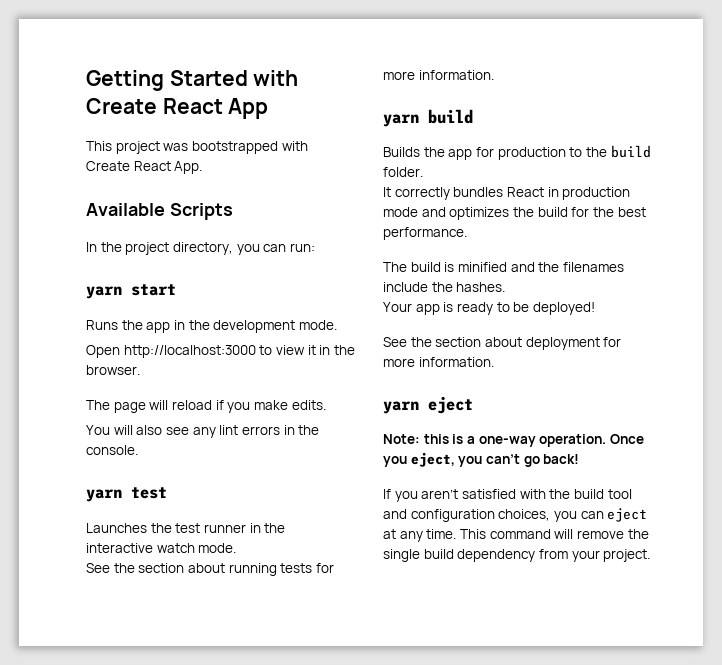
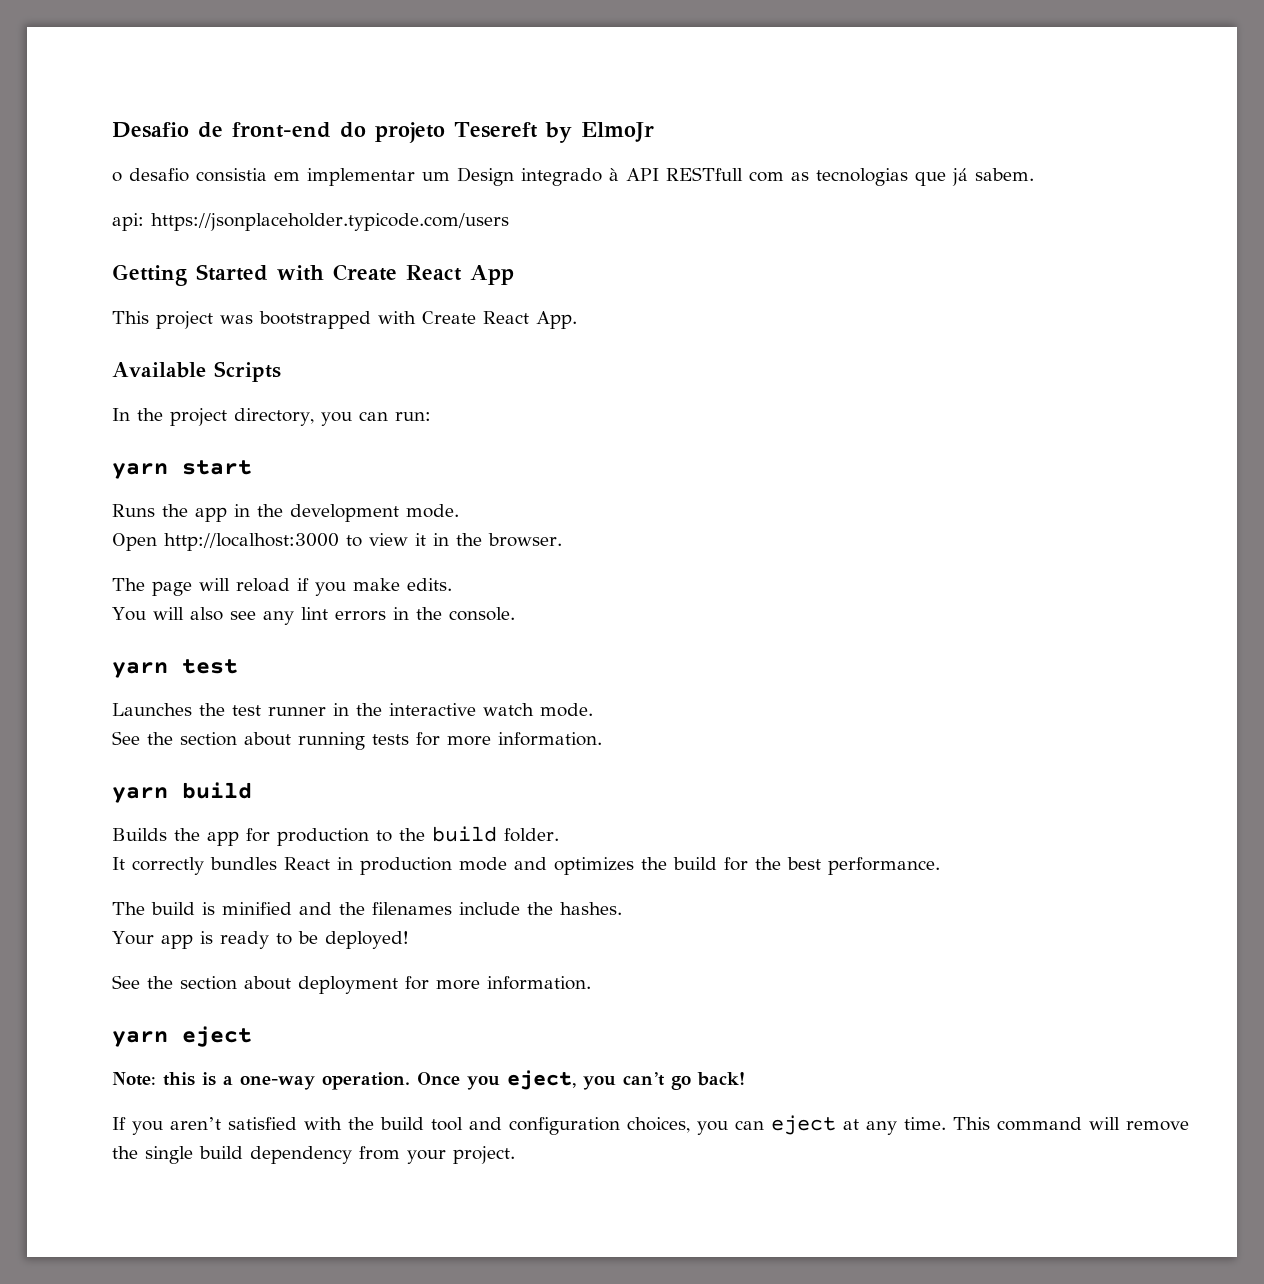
+ Desafio de front-end do projeto Tesereft by ElmoJr
+ o desafio consistia em implementar um Design integrado à API RESTfull com as tecnologias que já sabem.
+ api: https://jsonplaceholder.typicode.com/users

